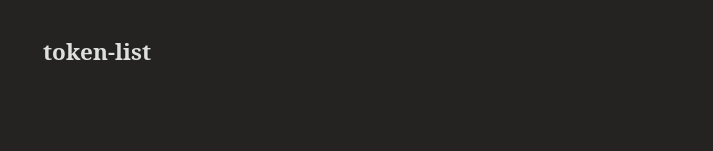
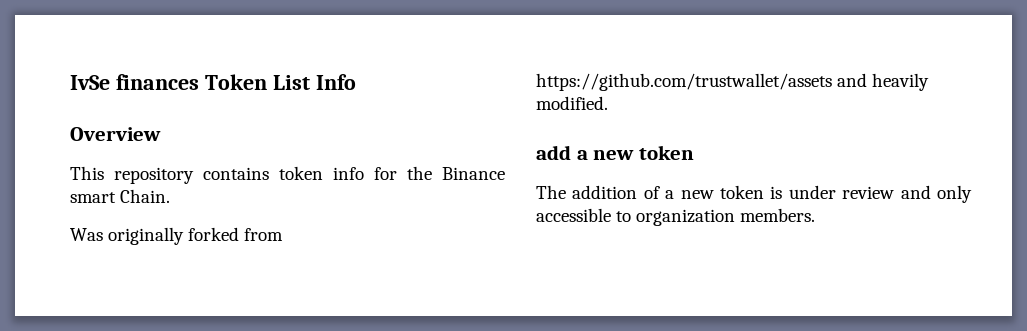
- token-list
+ IvSe finances Token List Info
+ Overview
+ This repository contains token info for the Binance smart Chain.
+ Was originally forked from https://github.com/trustwallet/assets and heavily modified.
+ add a new token
+ The addition of a new token is under review and only accessible to organization members.

